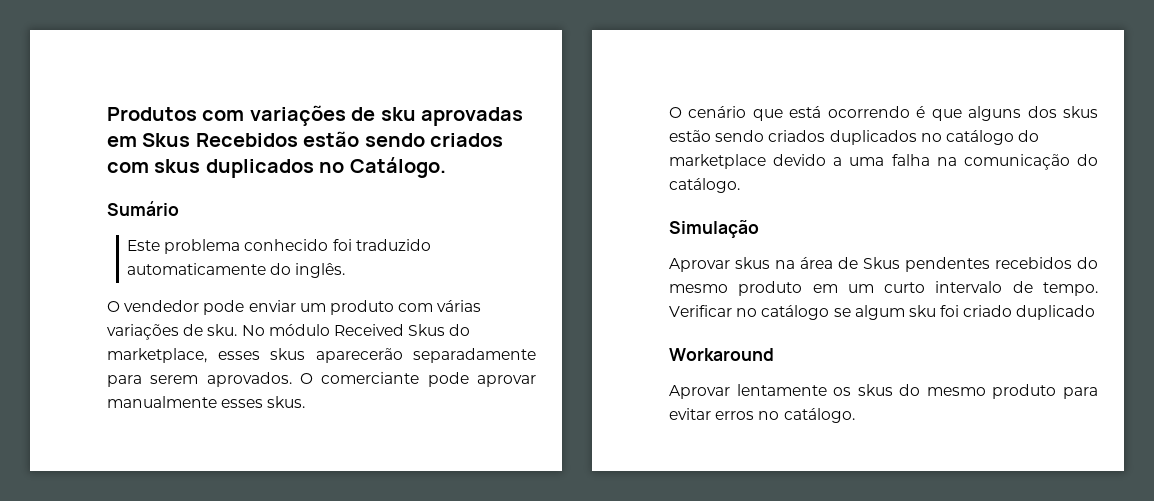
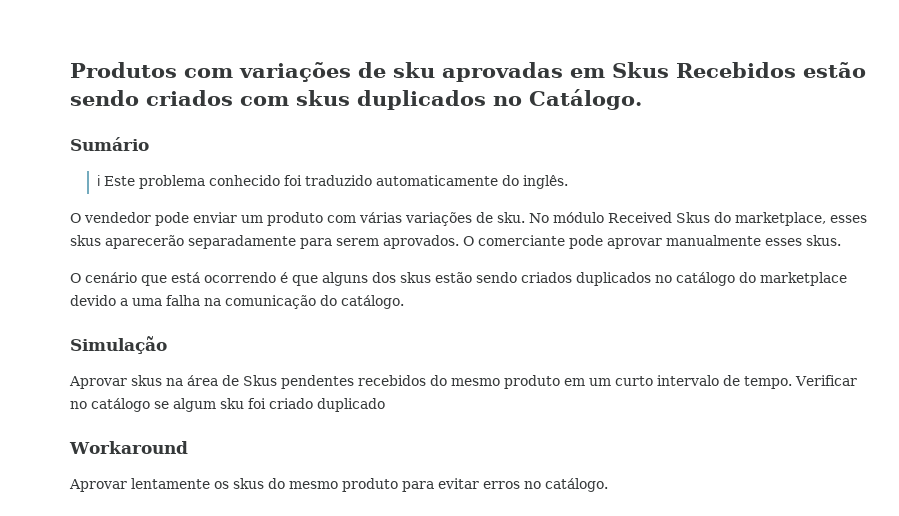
- Este problema conhecido foi traduzido automaticamente do inglês.
+ ℹ Este problema conhecido foi traduzido automaticamente do inglês.

